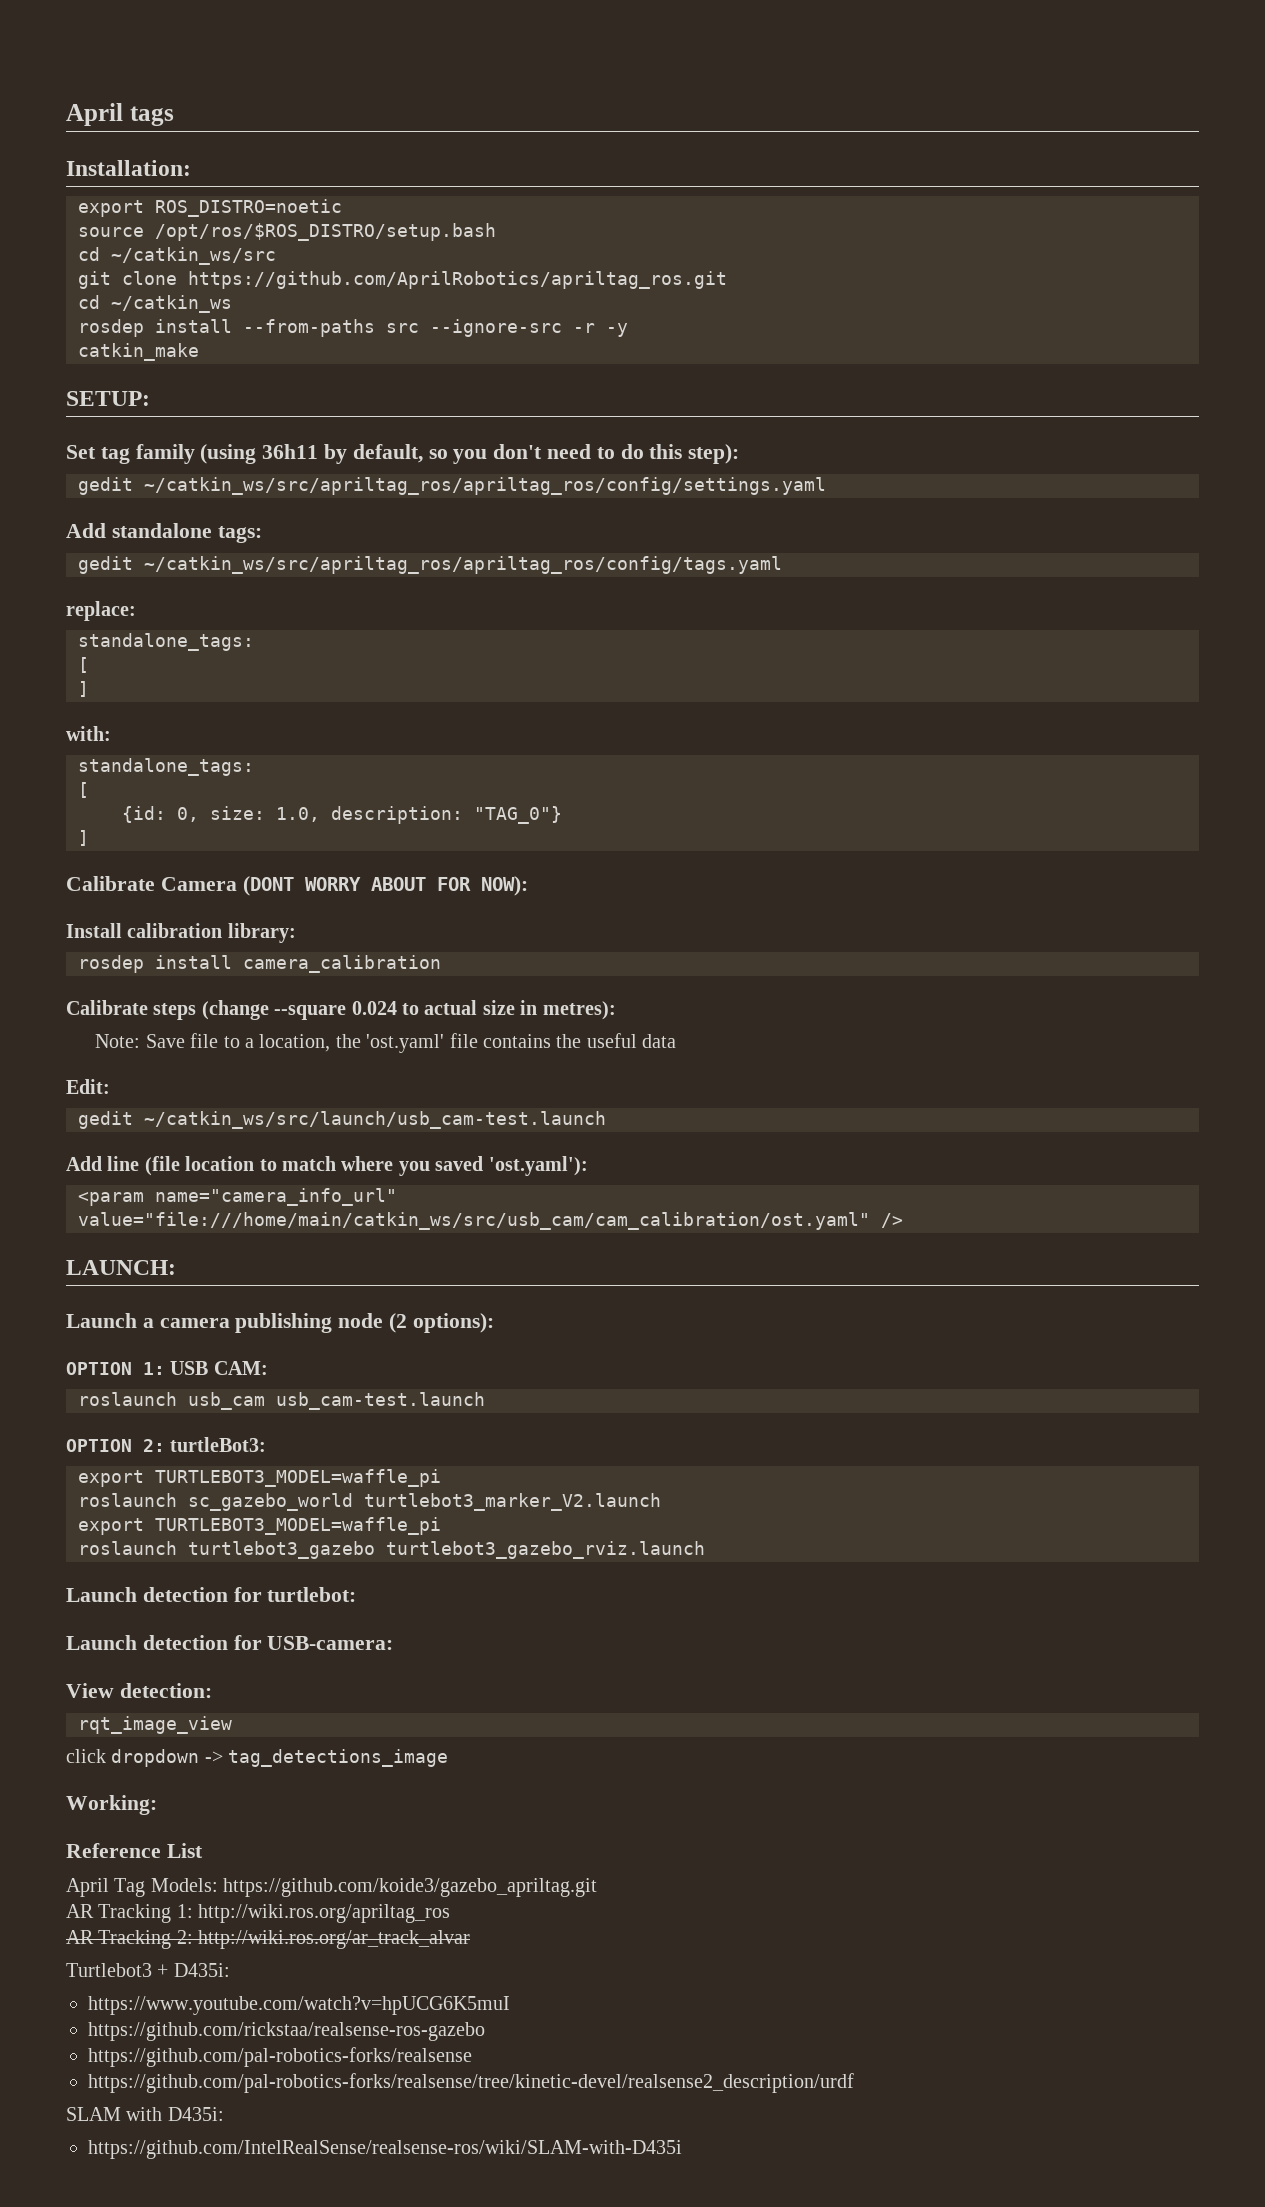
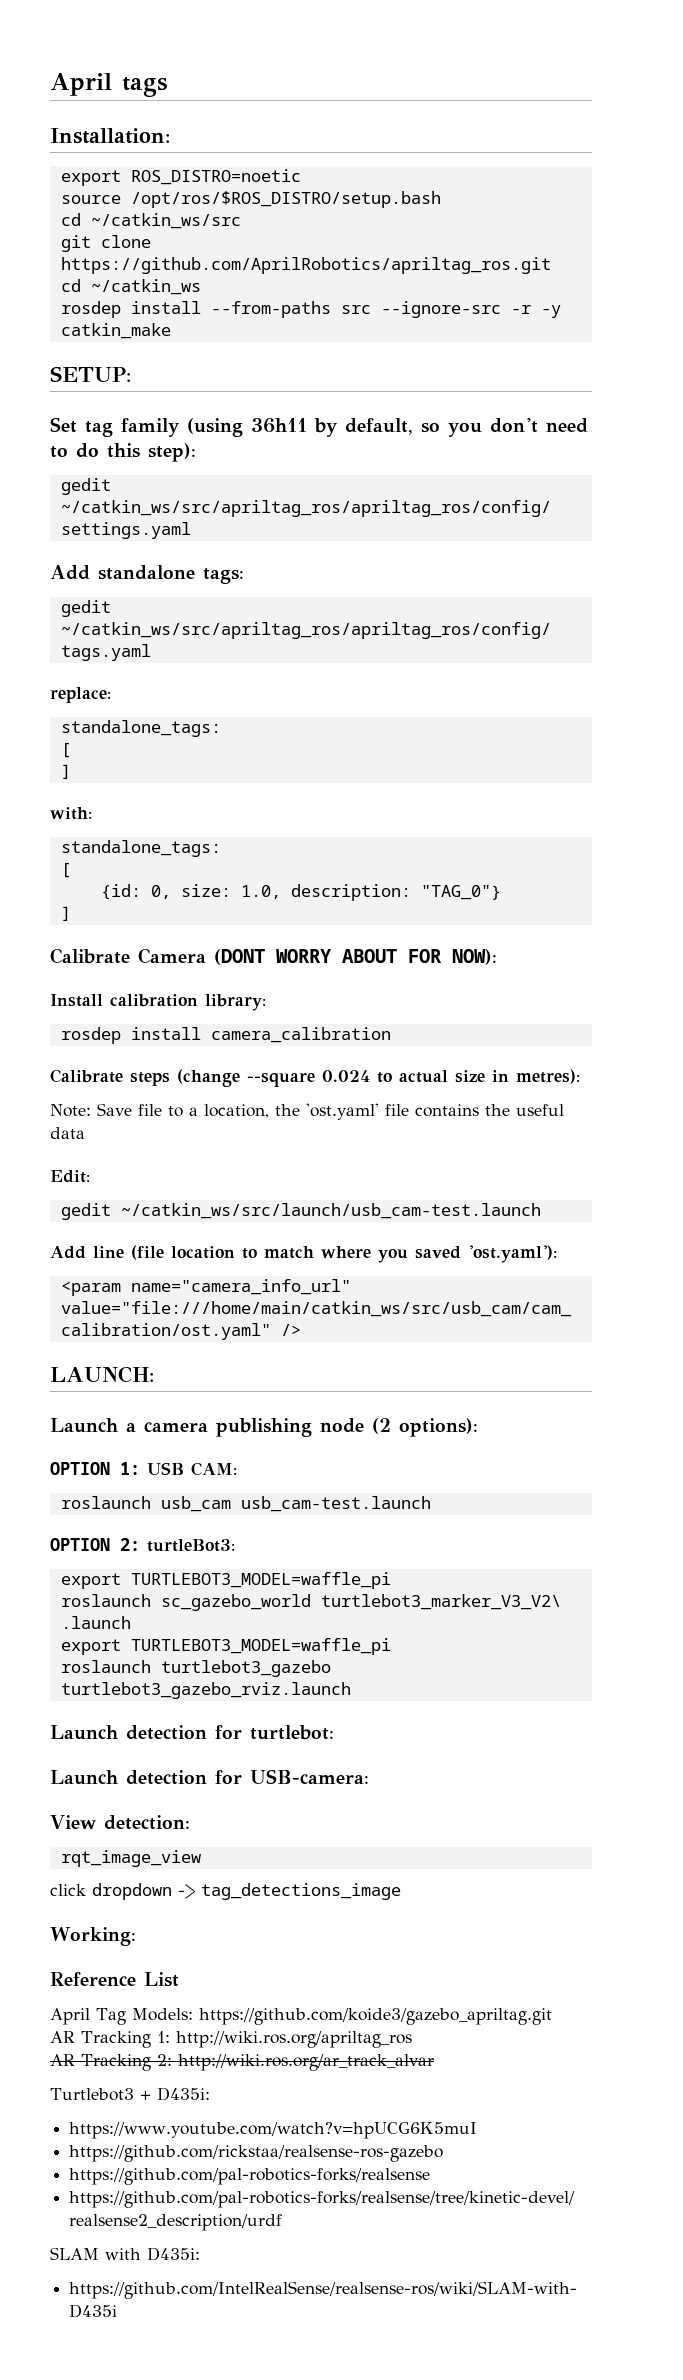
- roslaunch sc_gazebo_world turtlebot3_marker_V2.launch
+ roslaunch sc_gazebo_world turtlebot3_marker_V3_V2\ .launch

